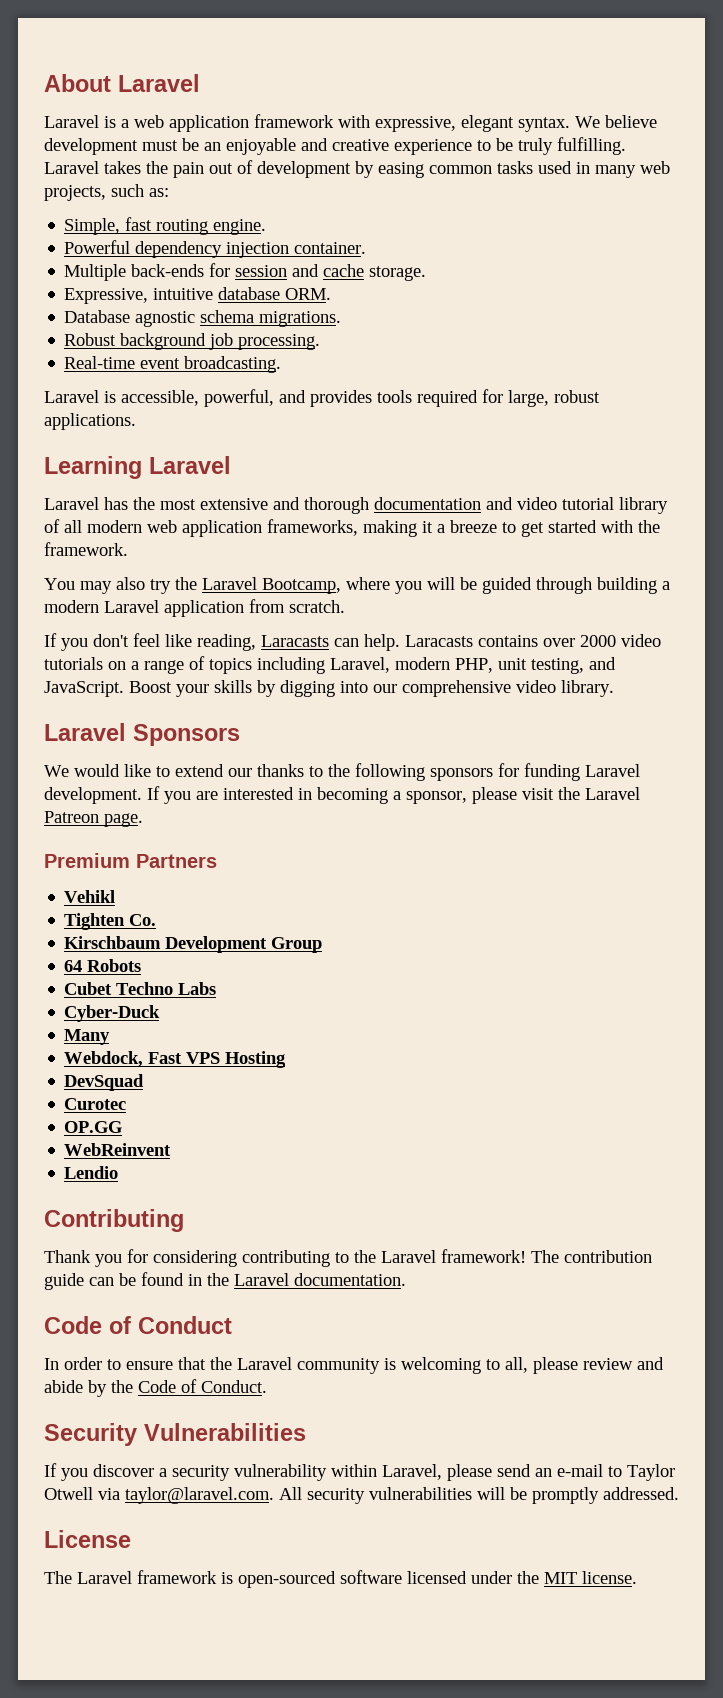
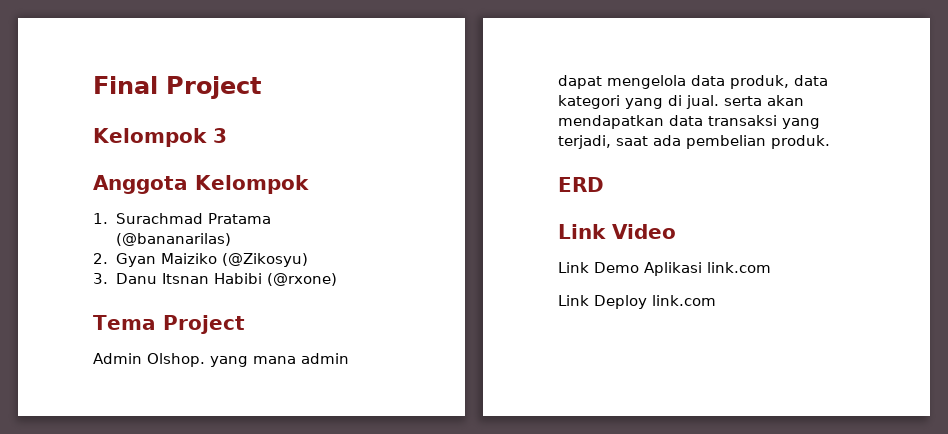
- About Laravel
- Laravel is a web application framework with expressive, elegant syntax. We believe development must be an enjoyable and creative experience to be truly fulfilling. Laravel takes the pain out of development by easing common tasks used in many web projects, such as:
- Simple, fast routing engine.
- Powerful dependency injection container.
- Multiple back-ends for session and cache storage.
- Expressive, intuitive database ORM.
- Database agnostic schema migrations.
- Robust background job processing.
- Real-time event broadcasting.
- Laravel is accessible, powerful, and provides tools required for large, robust applications.
- Learning Laravel
- Laravel has the most extensive and thorough documentation and video tutorial library of all modern web application frameworks, making it a breeze to get started with the framework.
- You may also try the Laravel Bootcamp, where you will be guided through building a modern Laravel application from scratch.
- If you don't feel like reading, Laracasts can help. Laracasts contains over 2000 video tutorials on a range of topics including Laravel, modern PHP, unit testing, and JavaScript. Boost your skills by digging into our comprehensive video library.
- Laravel Sponsors
- We would like to extend our thanks to the following sponsors for funding Laravel development. If you are interested in becoming a sponsor, please visit the Laravel Patreon page.
- Premium Partners
- Vehikl
- Tighten Co.
- Kirschbaum Development Group
- 64 Robots
- Cubet Techno Labs
- Cyber-Duck
- Many
- Webdock, Fast VPS Hosting
- DevSquad
- Curotec
- OP.GG
- WebReinvent
- Lendio
- Contributing
- Thank you for considering contributing to the Laravel framework! The contribution guide can be found in the Laravel documentation.
- Code of Conduct
- In order to ensure that the Laravel community is welcoming to all, please review and abide by the Code of Conduct.
- Security Vulnerabilities
- If you discover a security vulnerability within Laravel, please send an e-mail to Taylor Otwell via taylor@laravel.com. All security vulnerabilities will be promptly addressed.
- License
- The Laravel framework is open-sourced software licensed under the MIT license.
+ Final Project
+ Kelompok 3
+ Anggota Kelompok
+ 1. Surachmad Pratama (@bananarilas)
+ 2. Gyan Maiziko (@Zikosyu)
+ 3. Danu Itsnan Habibi (@rxone)
+ Tema Project
+ Admin Olshop. yang mana admin dapat mengelola data produk, data kategori yang di jual. serta akan mendapatkan data transaksi yang terjadi, saat ada pembelian produk.
+ ERD
+ Link Video
+ Link Demo Aplikasi link.com
+ Link Deploy link.com

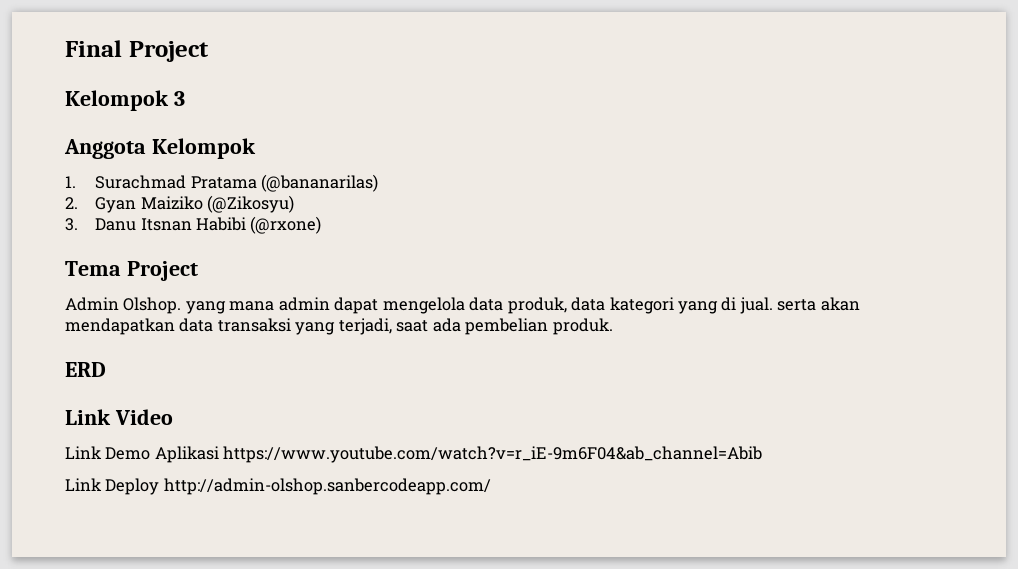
- Link Demo Aplikasi link.com
+ Link Demo Aplikasi https://www.youtube.com/watch?v=r_iE-9m6F04&ab_channel=Abib
- Link Deploy link.com
+ Link Deploy http://admin-olshop.sanbercodeapp.com/

